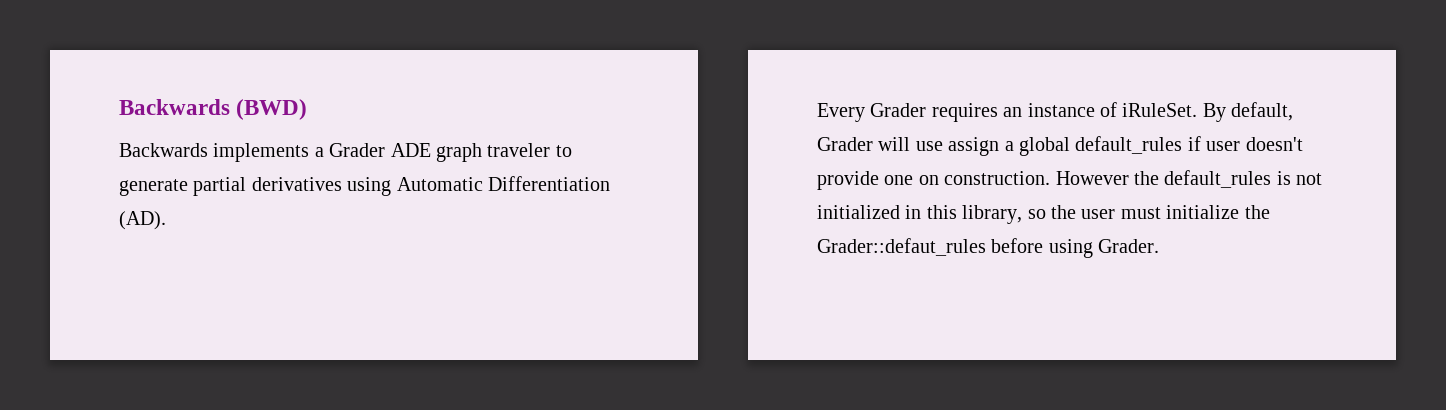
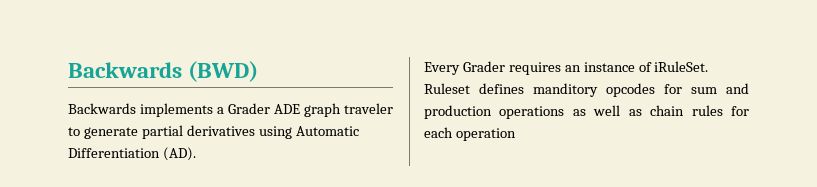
- By default, Grader will use assign a global default_rules if user doesn't provide one on construction. However the default_rules is not initialized in this library, so the user must initialize the Grader::defaut_rules before using Grader.
+ Ruleset defines manditory opcodes for sum and production operations as well as chain rules for each operation

